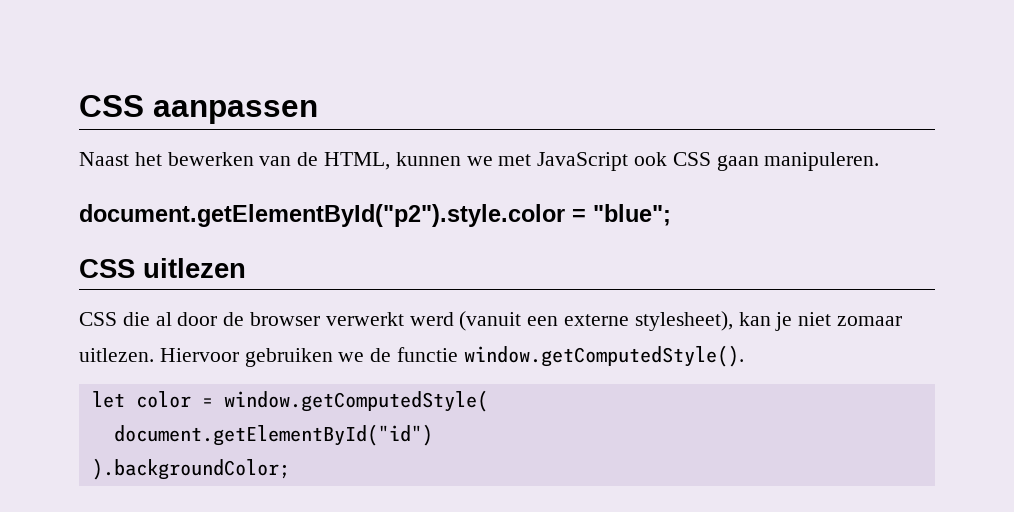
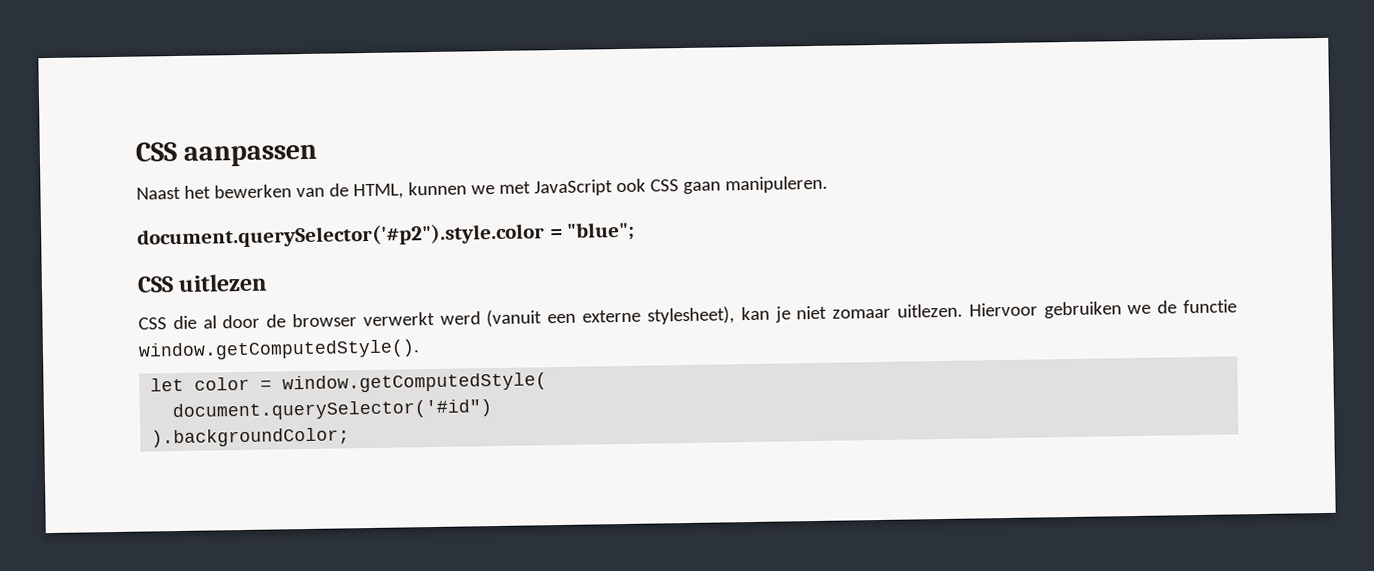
- document.getElementById("p2").style.color = "blue";
+ document.querySelector('#p2").style.color = "blue";
- document.getElementById("id")
+ document.querySelector('#id")

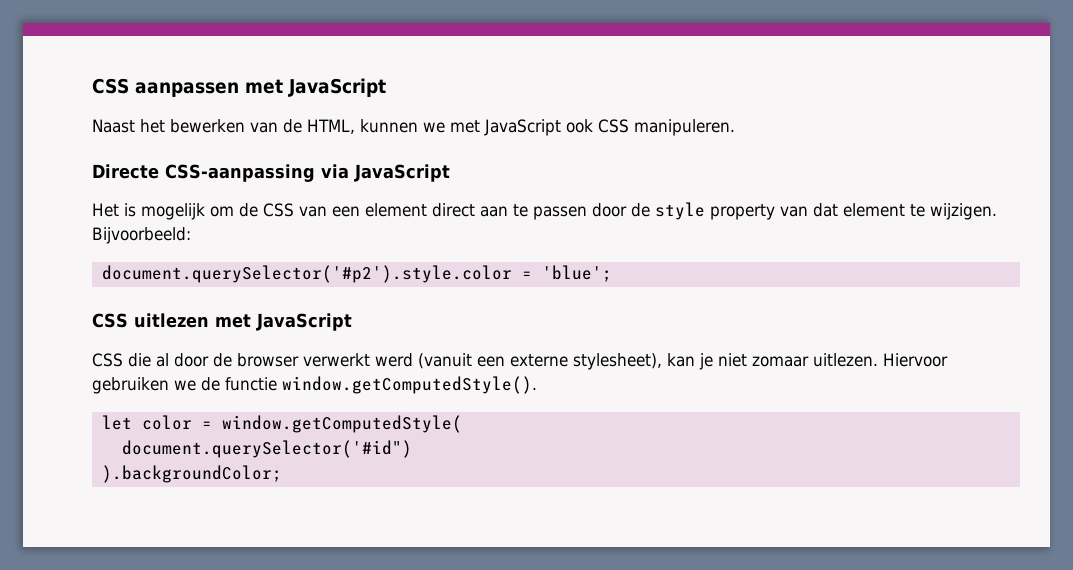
- CSS aanpassen
+ CSS aanpassen met JavaScript
- Naast het bewerken van de HTML, kunnen we met JavaScript ook CSS gaan manipuleren.
+ Naast het bewerken van de HTML, kunnen we met JavaScript ook CSS manipuleren.
- document.querySelector('#p2").style.color = "blue";
+ Directe CSS-aanpassing via JavaScript
+ Het is mogelijk om de CSS van een element direct aan te passen door de style property van dat element te wijzigen. Bijvoorbeeld:
+ document.querySelector('#p2').style.color = 'blue';
- CSS uitlezen
+ CSS uitlezen met JavaScript

